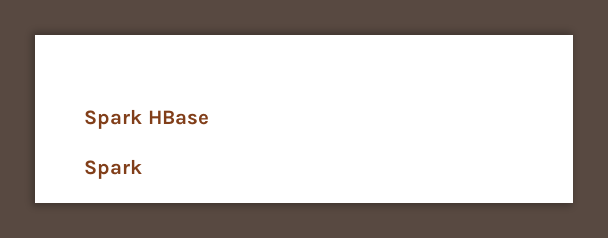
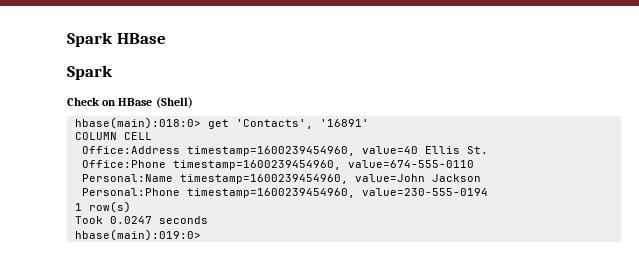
+ Check on HBase (Shell)
+ hbase(main):018:0> get 'Contacts', '16891'
+ COLUMN CELL
+ Office:Address timestamp=1600239454960, value=40 Ellis St.
+ Office:Phone timestamp=1600239454960, value=674-555-0110
+ Personal:Name timestamp=1600239454960, value=John Jackson
+ Personal:Phone timestamp=1600239454960, value=230-555-0194
+ 1 row(s)
+ Took 0.0247 seconds
+ hbase(main):019:0>

